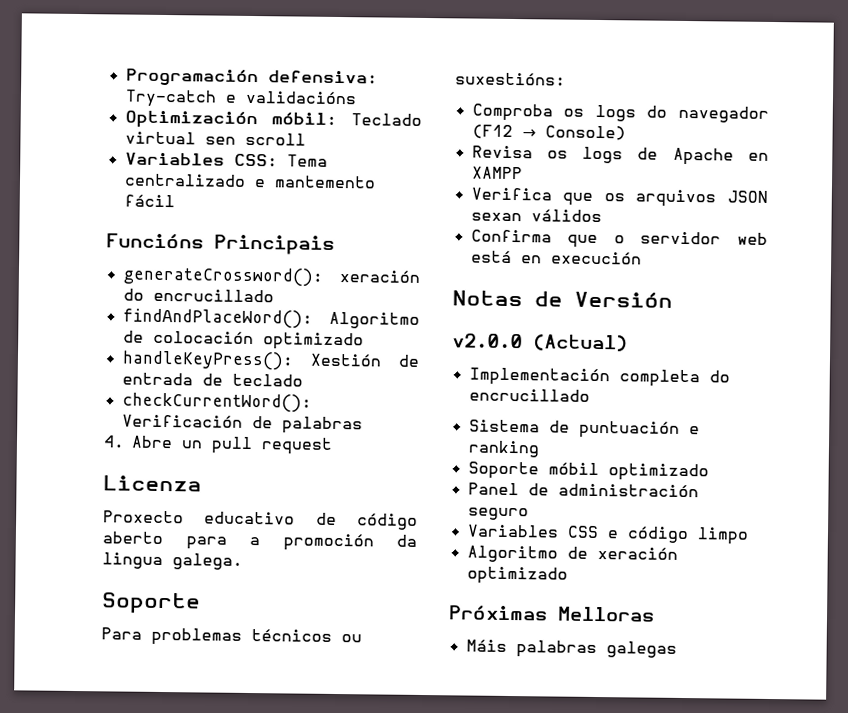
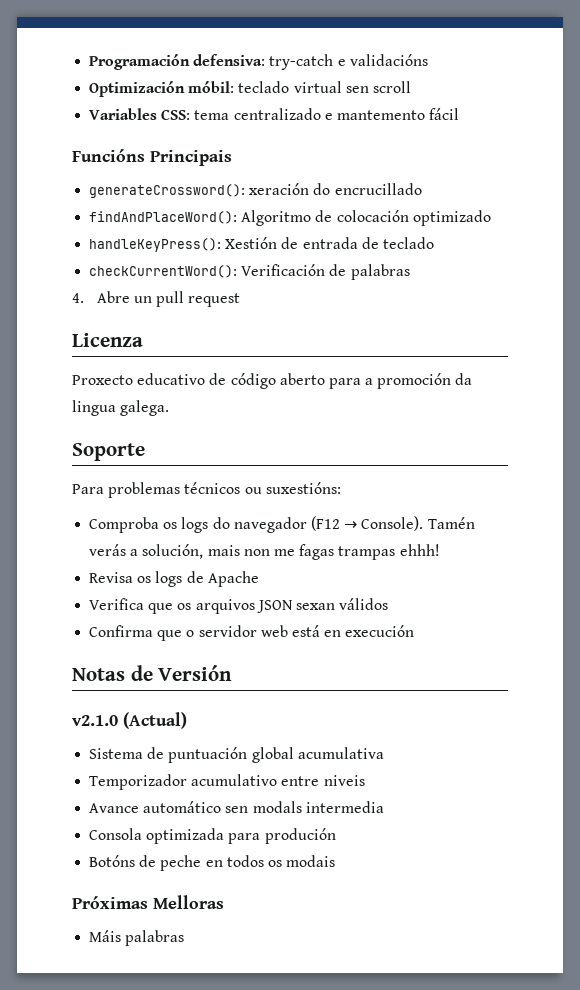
- Programación defensiva: Try-catch e validacións
+ Programación defensiva: try-catch e validacións
- Optimización móbil: Teclado virtual sen scroll
+ Optimización móbil: teclado virtual sen scroll
- Variables CSS: Tema centralizado e mantemento fácil
+ Variables CSS: tema centralizado e mantemento fácil
- Comproba os logs do navegador (F12 → Console)
+ Comproba os logs do navegador (F12 → Console). Tamén verás a solución, mais non me fagas trampas ehhh!
- Revisa os logs de Apache en XAMPP
+ Revisa os logs de Apache
- v2.0.0 (Actual)
+ v2.1.0 (Actual)
- Implementación completa do encrucillado
- Sistema de puntuación e ranking
- Soporte móbil optimizado
- Panel de administración seguro
- Variables CSS e código limpo
- Algoritmo de xeración optimizado
+ Sistema de puntuación global acumulativa
+ Temporizador acumulativo entre niveis
+ Avance automático sen modals intermedia
+ Consola optimizada para produción
+ Botóns de peche en todos os modais
- Máis palabras galegas
+ Máis palabras

